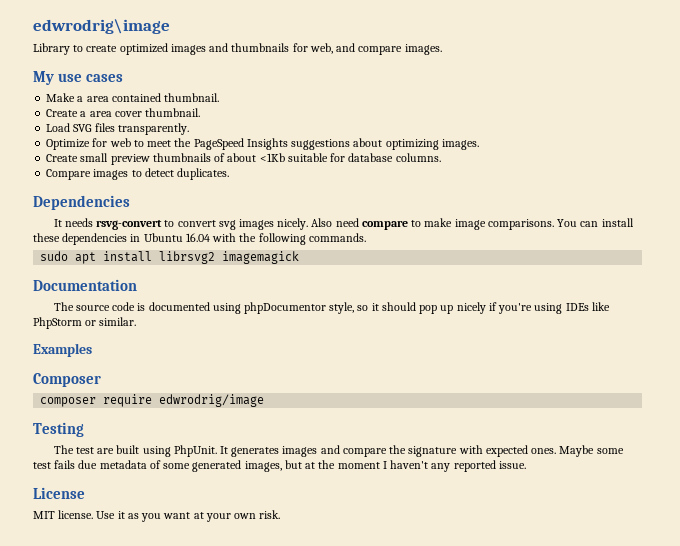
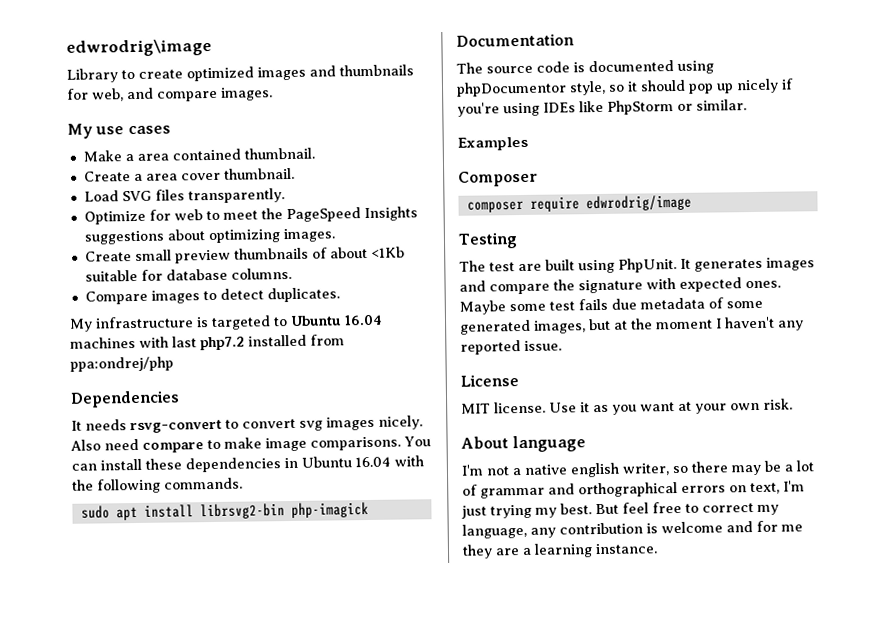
+ My infrastructure is targeted to Ubuntu 16.04 machines with last php7.2 installed from ppa:ondrej/php
- sudo apt install librsvg2 imagemagick
+ sudo apt install librsvg2-bin php-imagick
+ About language
+ I'm not a native english writer, so there may be a lot of grammar and orthographical errors on text, I'm just trying my best. But feel free to correct my language, any contribution is welcome and for me they are a learning instance.

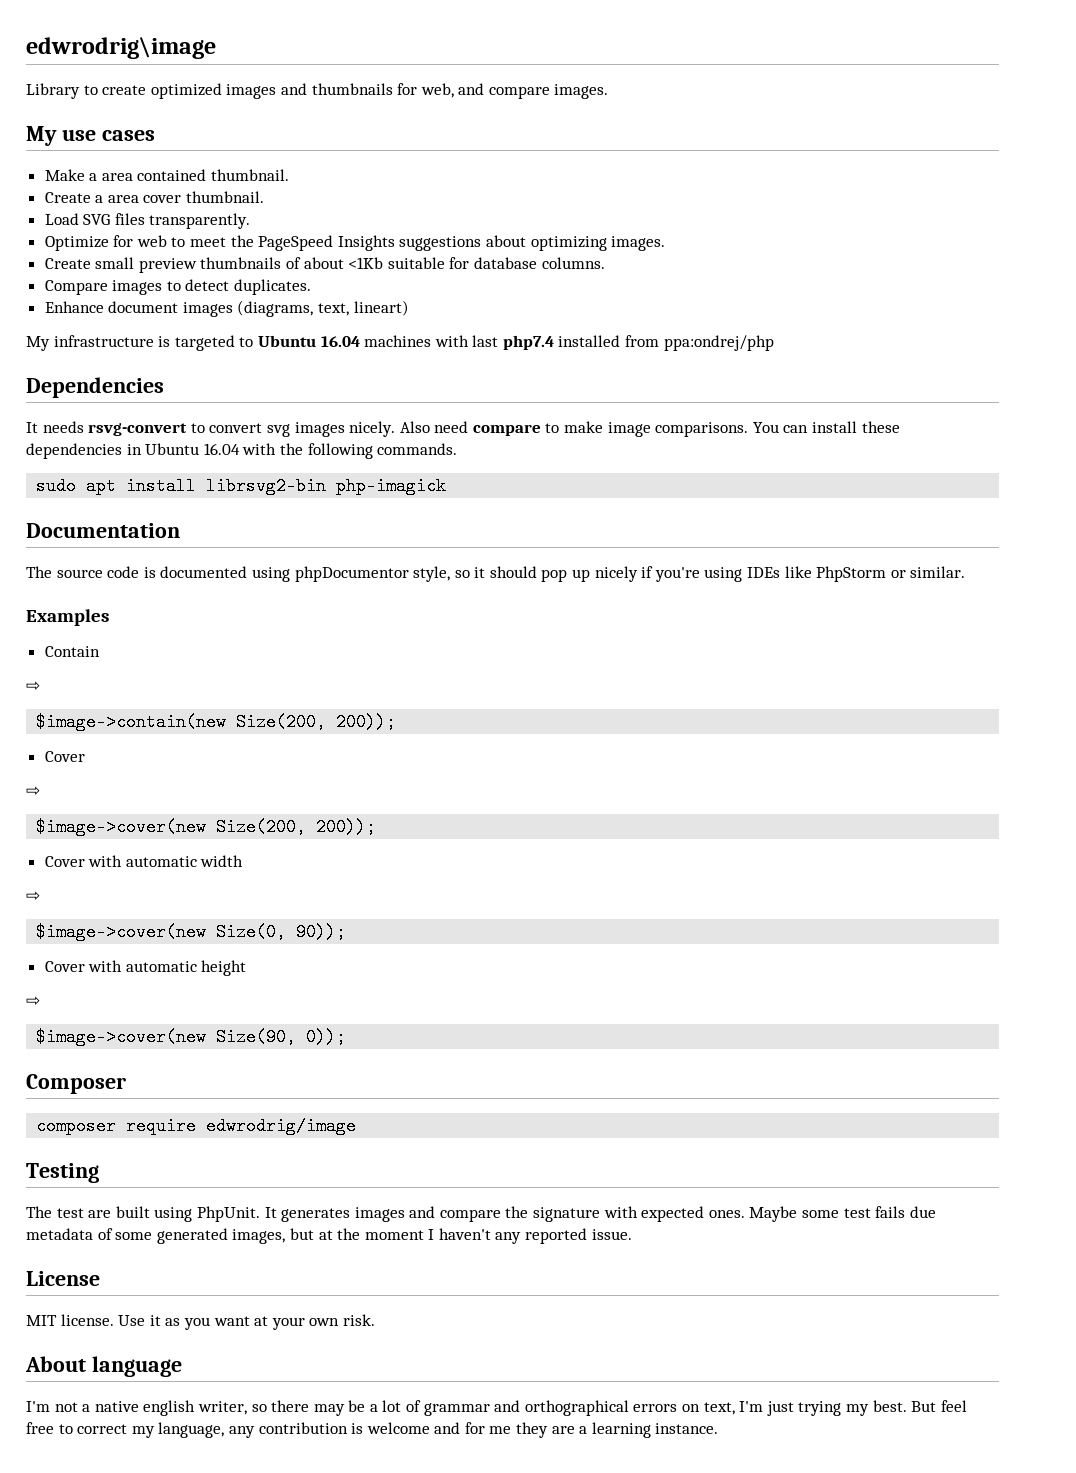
+ Enhance document images (diagrams, text, lineart)
- My infrastructure is targeted to Ubuntu 16.04 machines with last php7.2 installed from ppa:ondrej/php
+ My infrastructure is targeted to Ubuntu 16.04 machines with last php7.4 installed from ppa:ondrej/php
+ Contain
+ ⇨
+ $image->contain(new Size(200, 200));
+ Cover
+ ⇨
+ $image->cover(new Size(200, 200));
+ Cover with automatic width
+ ⇨
+ $image->cover(new Size(0, 90));
+ Cover with automatic height
+ ⇨
+ $image->cover(new Size(90, 0));

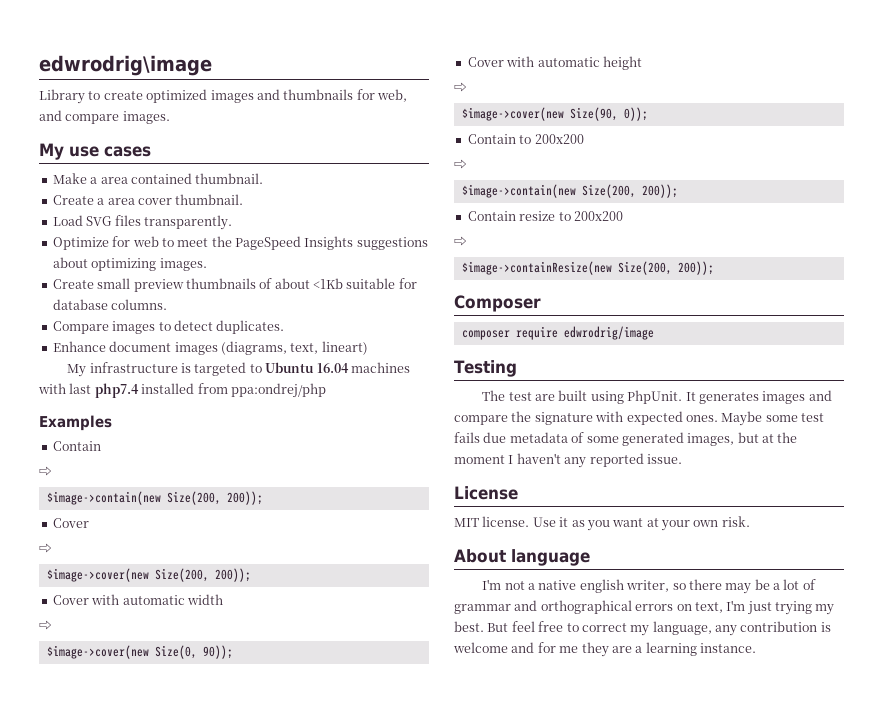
- Dependencies
- It needs rsvg-convert to convert svg images nicely. Also need compare to make image comparisons. You can install these dependencies in Ubuntu 16.04 with the following commands.
- sudo apt install librsvg2-bin php-imagick
- Documentation
- The source code is documented using phpDocumentor style, so it should pop up nicely if you're using IDEs like PhpStorm or similar.
+ Contain to 200x200
+ ⇨
+ $image->contain(new Size(200, 200));
+ Contain resize to 200x200
+ ⇨
+ $image->containResize(new Size(200, 200));

